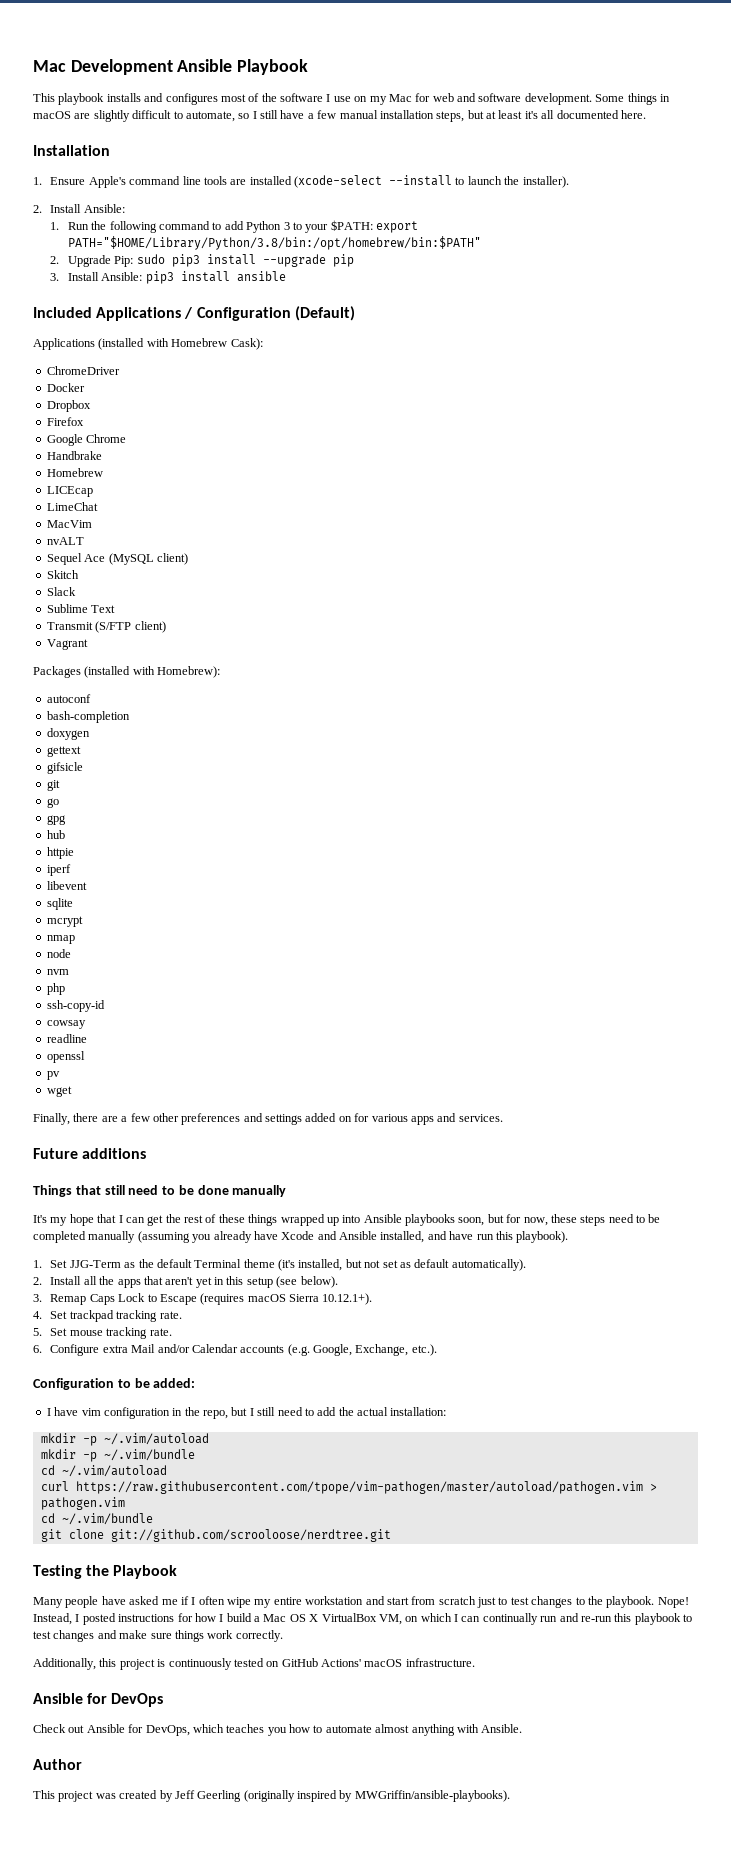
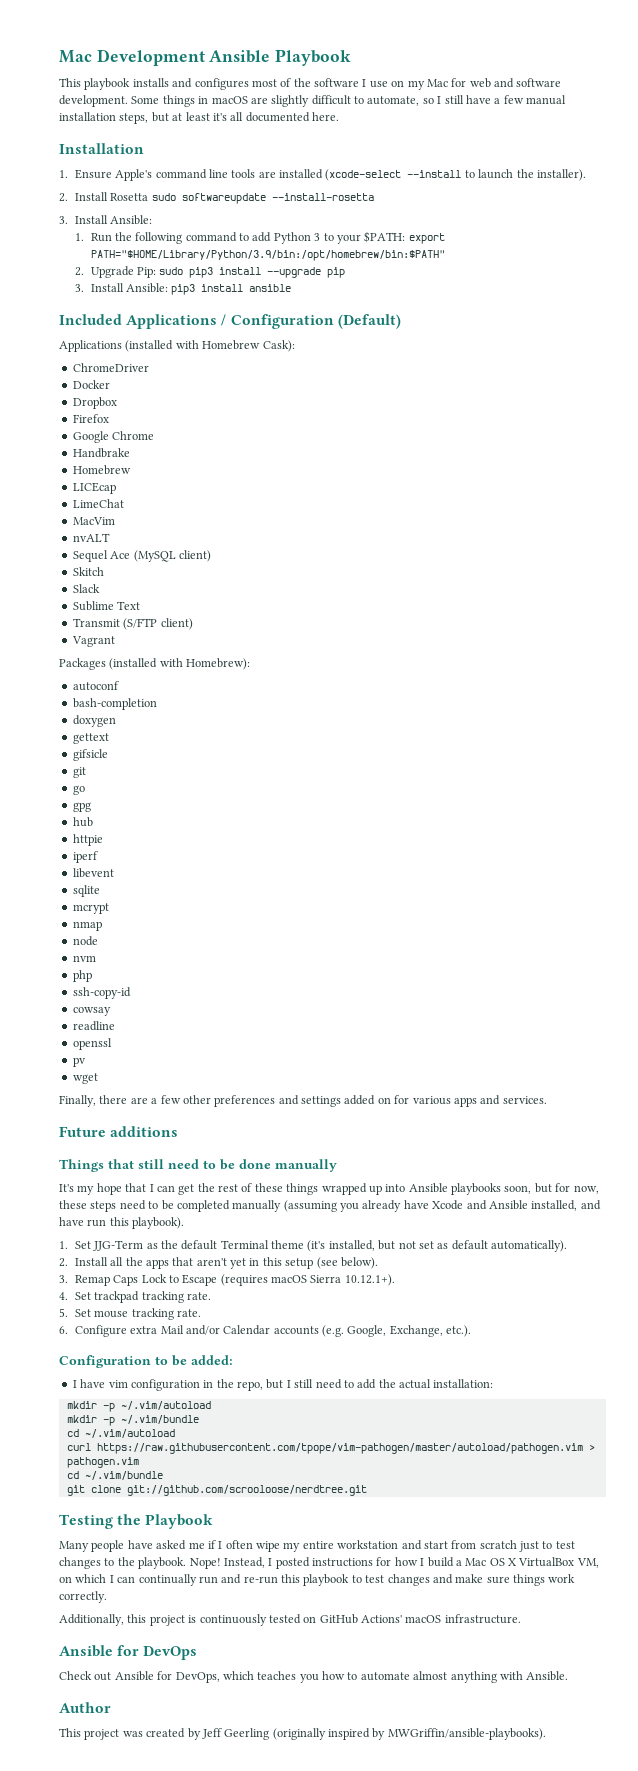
- 2. Install Ansible:
+ 2. Install Rosetta sudo softwareupdate --install-rosetta
+ 3. Install Ansible:
- 1. Run the following command to add Python 3 to your $PATH: export PATH="$HOME/Library/Python/3.8/bin:/opt/homebrew/bin:$PATH"
+ 1. Run the following command to add Python 3 to your $PATH: export PATH="$HOME/Library/Python/3.9/bin:/opt/homebrew/bin:$PATH"

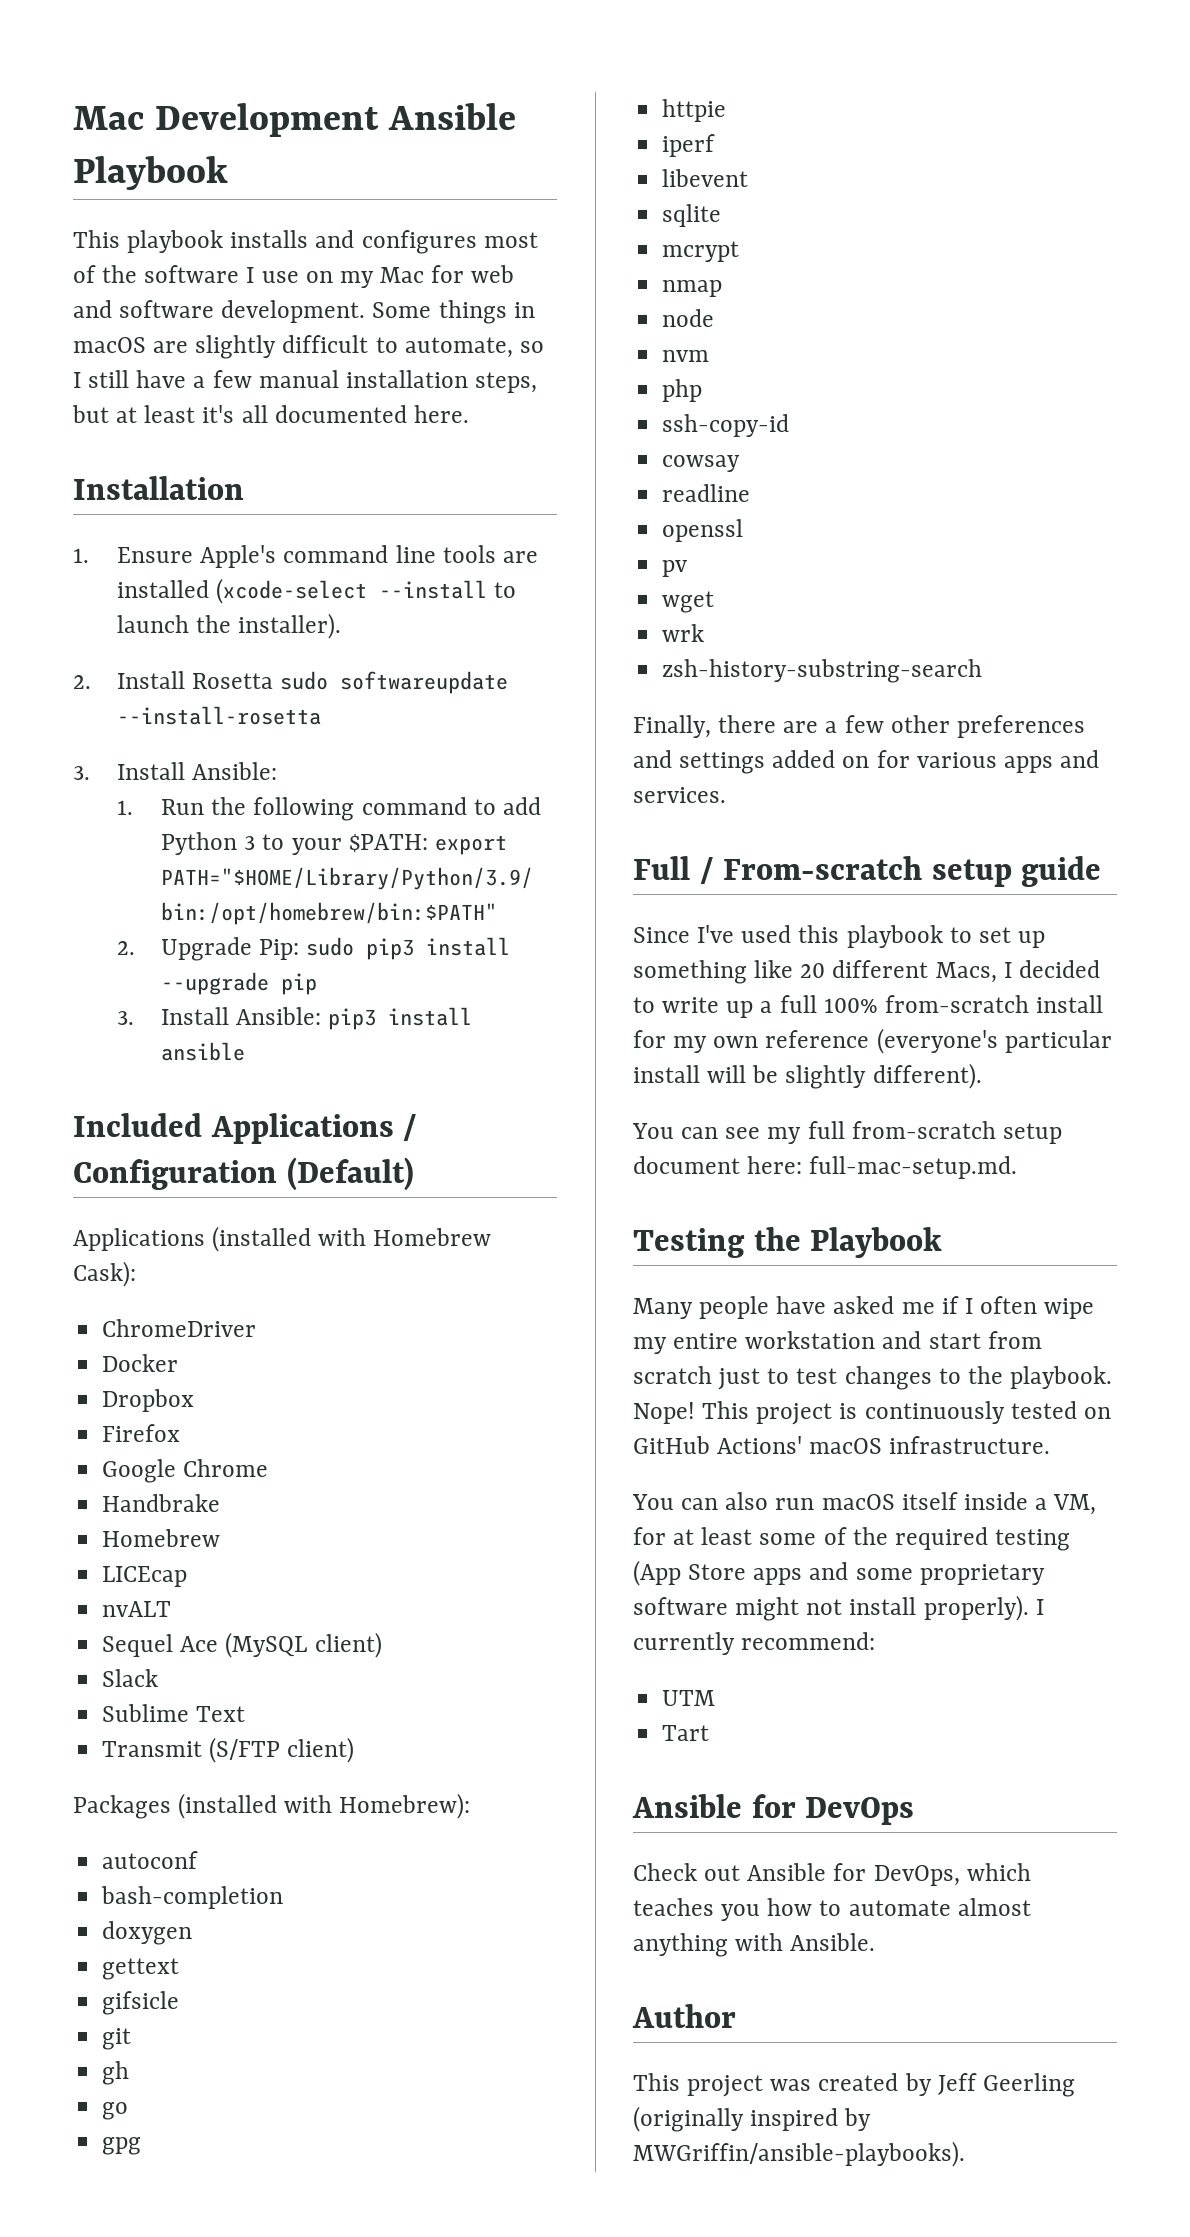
- LimeChat
- MacVim
- Skitch
- Vagrant
+ gh
- hub
+ wrk
+ zsh-history-substring-search
- Future additions
- Things that still need to be done manually
- It's my hope that I can get the rest of these things wrapped up into Ansible playbooks soon, but for now, these steps need to be completed manually (assuming you already have Xcode and Ansible installed, and have run this playbook).
- 1. Set JJG-Term as the default Terminal theme (it's installed, but not set as default automatically).
- 2. Install all the apps that aren't yet in this setup (see below).
- 3. Remap Caps Lock to Escape (requires macOS Sierra 10.12.1+).
- 4. Set trackpad tracking rate.
- 5. Set mouse tracking rate.
- 6. Configure extra Mail and/or Calendar accounts (e.g. Google, Exchange, etc.).
- Configuration to be added:
- I have vim configuration in the repo, but I still need to add the actual installation:
- mkdir -p ~/.vim/autoload
- mkdir -p ~/.vim/bundle
- cd ~/.vim/autoload
- curl https://raw.githubusercontent.com/tpope/vim-pathogen/master/autoload/pathogen.vim > pathogen.vim
- cd ~/.vim/bundle
- git clone git://github.com/scrooloose/nerdtree.git
+ Full / From-scratch setup guide
+ Since I've used this playbook to set up something like 20 different Macs, I decided to write up a full 100% from-scratch install for my own reference (everyone's particular install will be slightly different).
+ You can see my full from-scratch setup document here: full-mac-setup.md.
- Instead, I posted instructions for how I build a Mac OS X VirtualBox VM, on which I can continually run and re-run this playbook to test changes and make sure things work correctly.
- Additionally, this project is continuously tested on GitHub Actions' macOS infrastructure.
+ This project is continuously tested on GitHub Actions' macOS infrastructure.
+ You can also run macOS itself inside a VM, for at least some of the required testing (App Store apps and some proprietary software might not install properly). I currently recommend:
+ UTM
+ Tart

